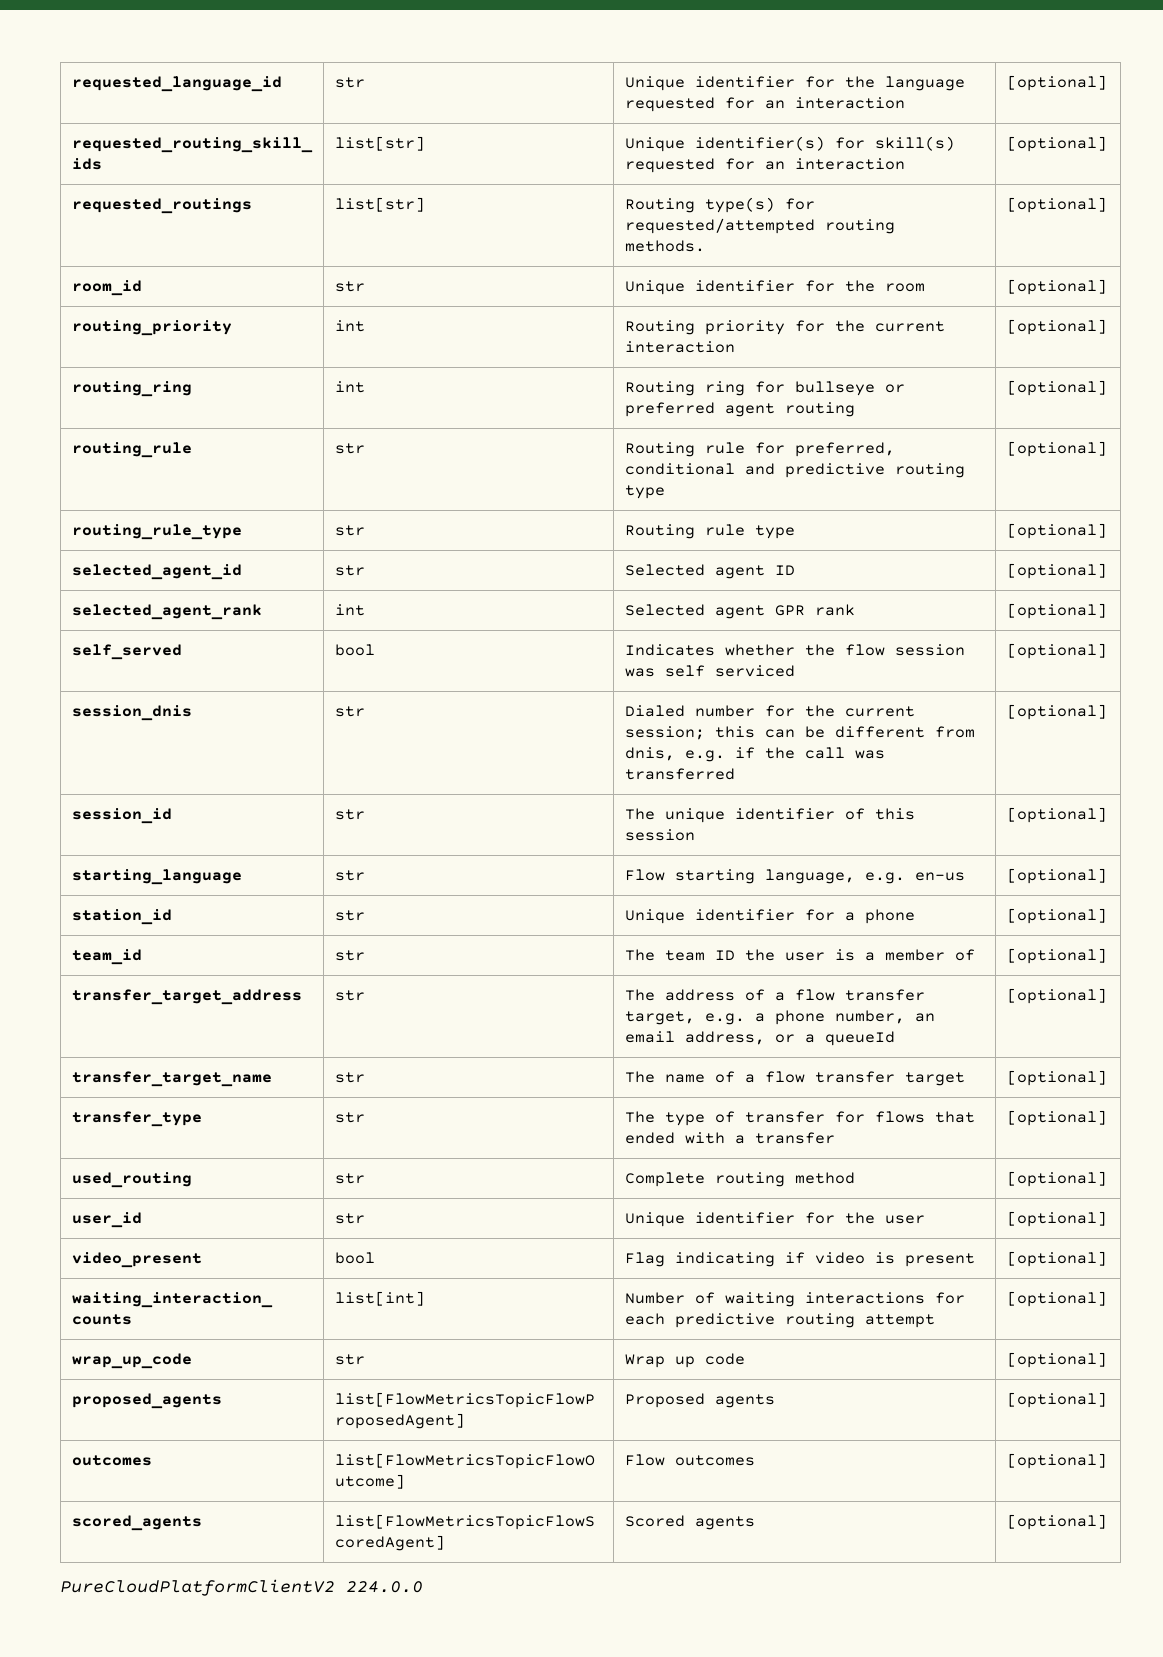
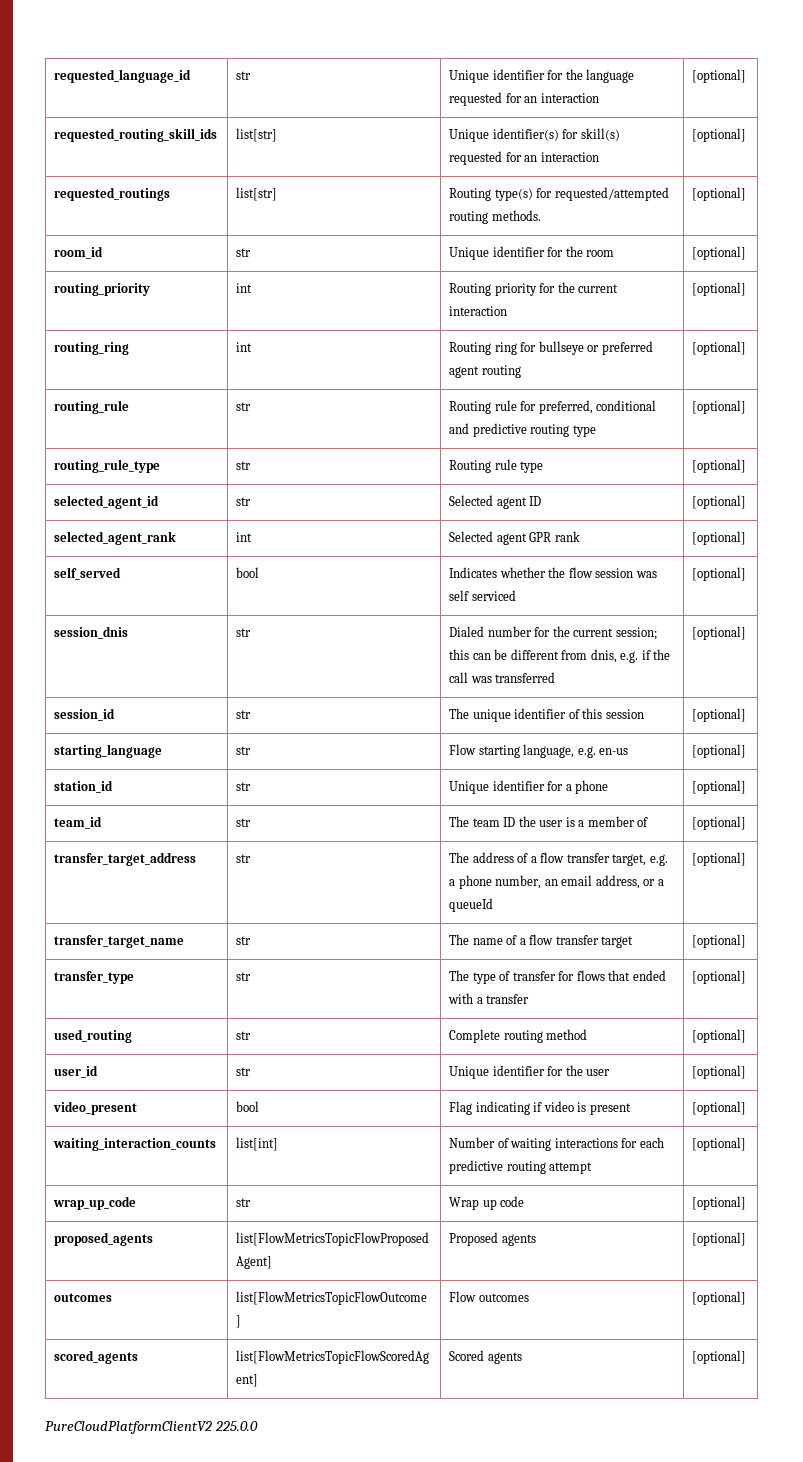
- PureCloudPlatformClientV2 224.0.0
+ PureCloudPlatformClientV2 225.0.0

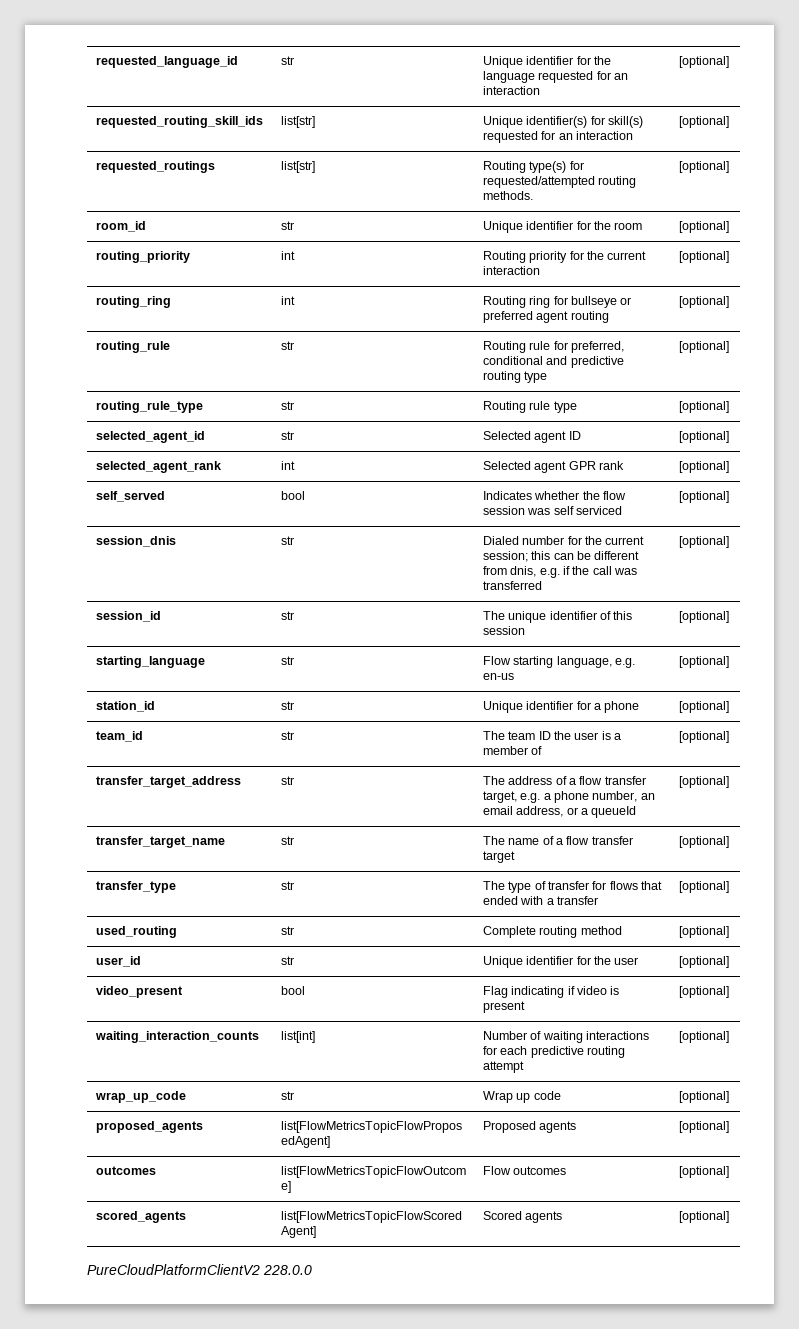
- PureCloudPlatformClientV2 225.0.0
+ PureCloudPlatformClientV2 228.0.0

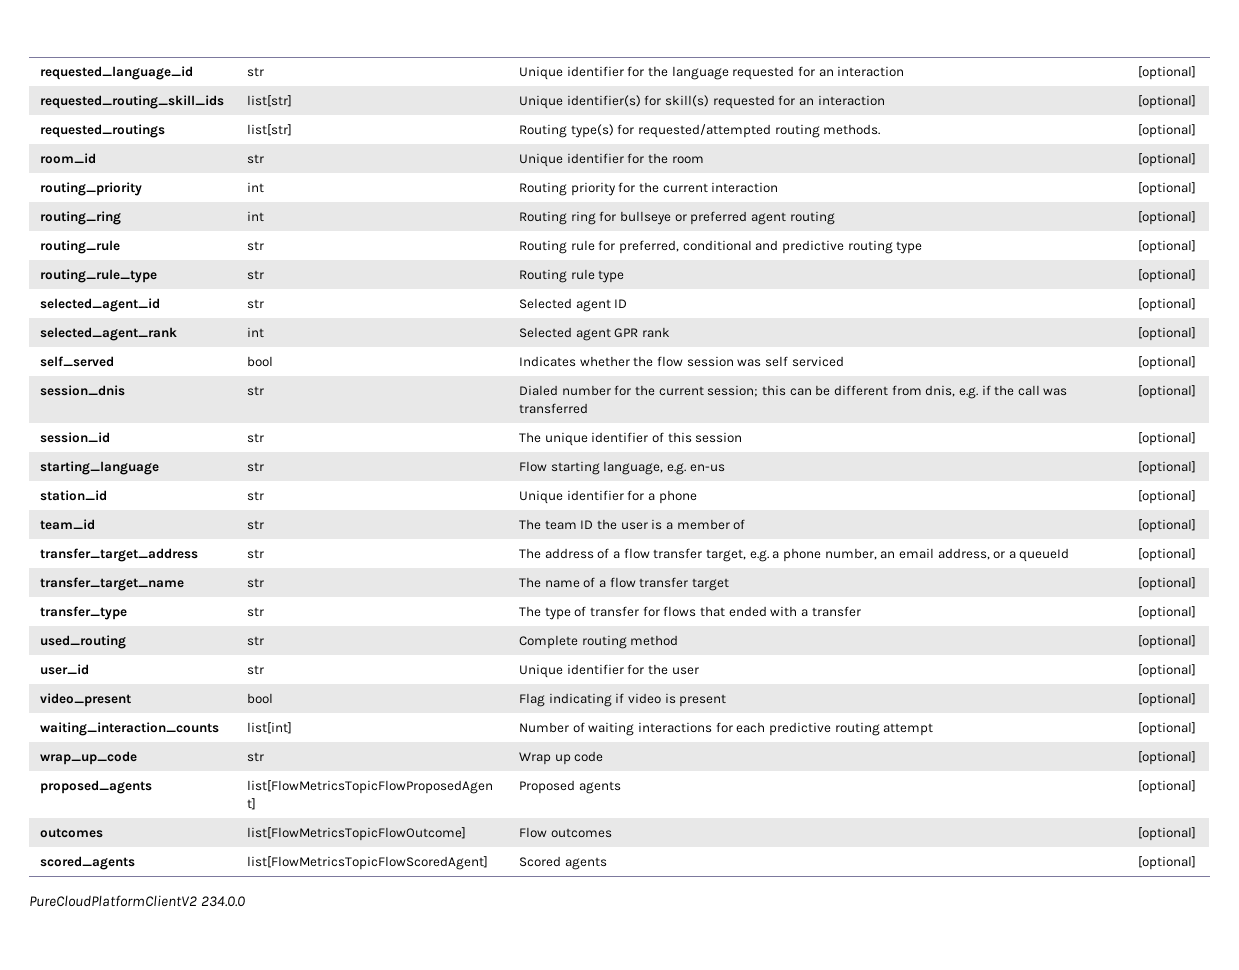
- PureCloudPlatformClientV2 228.0.0
+ PureCloudPlatformClientV2 234.0.0

